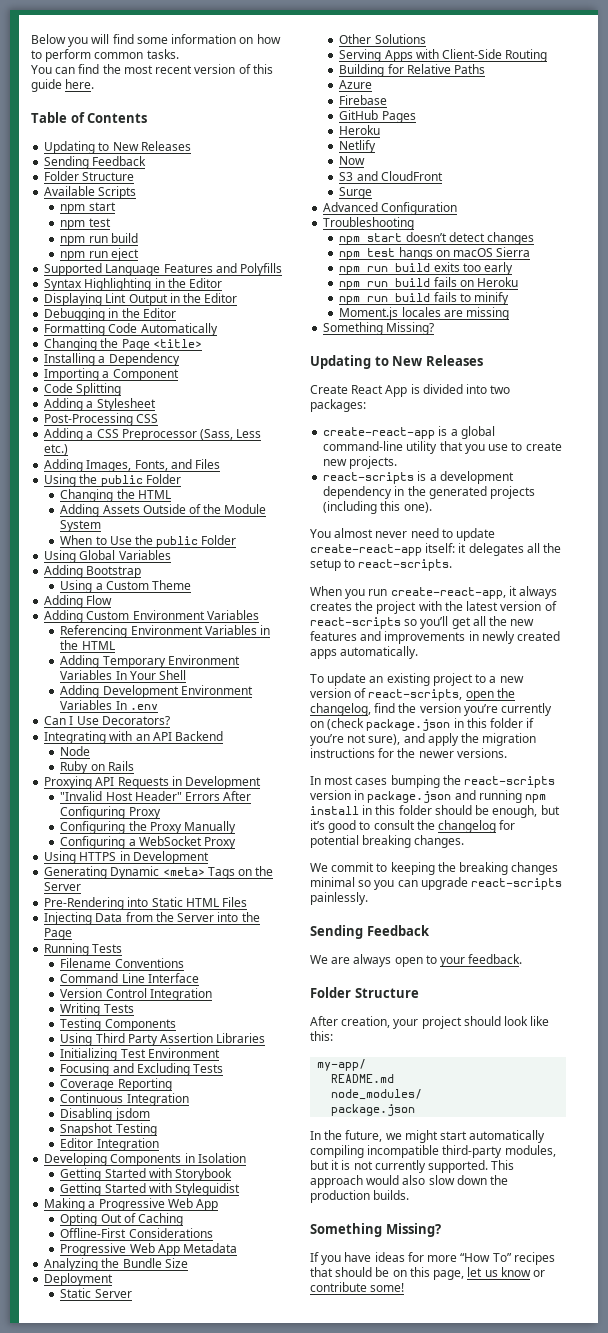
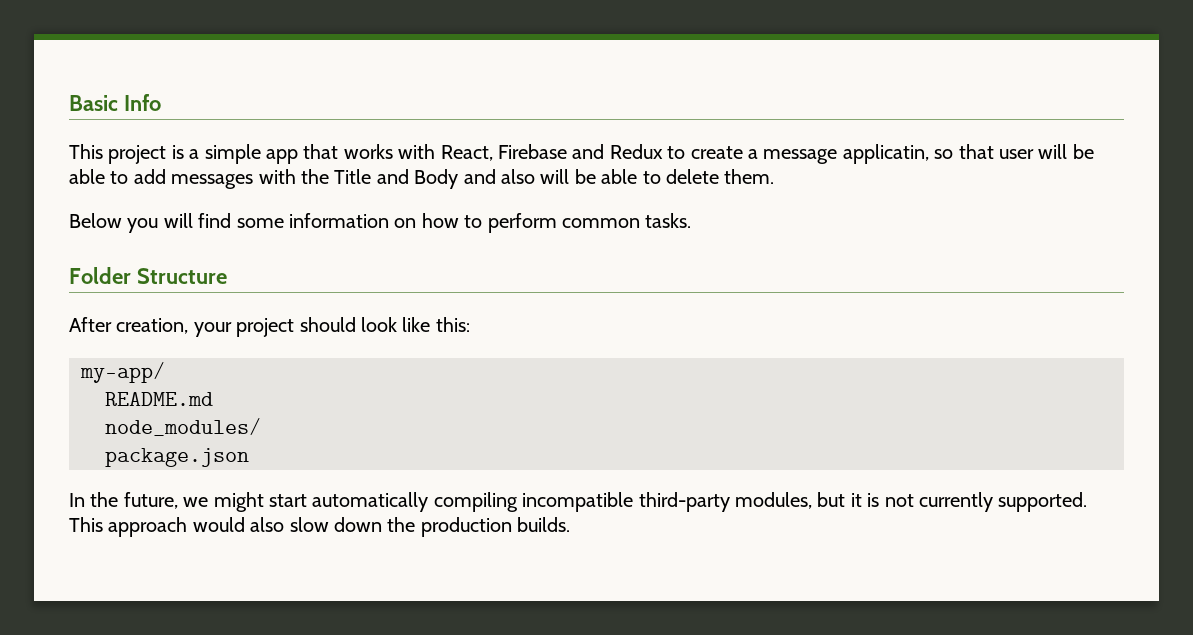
+ Basic Info
+ This project is a simple app that works with React, Firebase and Redux to create a message applicatin, so that user will be able to add messages with the Title and Body and also will be able to delete them.
- You can find the most recent version of this guide here.
- Table of Contents
- Updating to New Releases
- Sending Feedback
- Folder Structure
- Available Scripts
- npm start
- npm test
- npm run build
- npm run eject
- Supported Language Features and Polyfills
- Syntax Highlighting in the Editor
- Displaying Lint Output in the Editor
- Debugging in the Editor
- Formatting Code Automatically
- Changing the Page <title>
- Installing a Dependency
- Importing a Component
- Code Splitting
- Adding a Stylesheet
- Post-Processing CSS
- Adding a CSS Preprocessor (Sass, Less etc.)
- Adding Images, Fonts, and Files
- Using the public Folder
- Changing the HTML
- Adding Assets Outside of the Module System
- When to Use the public Folder
- Using Global Variables
- Adding Bootstrap
- Using a Custom Theme
- Adding Flow
- Adding Custom Environment Variables
- Referencing Environment Variables in the HTML
- Adding Temporary Environment Variables In Your Shell
- Adding Development Environment Variables In .env
- Can I Use Decorators?
- Integrating with an API Backend
- Node
- Ruby on Rails
- Proxying API Requests in Development
- "Invalid Host Header" Errors After Configuring Proxy
- Configuring the Proxy Manually
- Configuring a WebSocket Proxy
- Using HTTPS in Development
- Generating Dynamic <meta> Tags on the Server
- Pre-Rendering into Static HTML Files
- Injecting Data from the Server into the Page
- Running Tests
- Filename Conventions
- Command Line Interface
- Version Control Integration
- Writing Tests
- Testing Components
- Using Third Party Assertion Libraries
- Initializing Test Environment
- Focusing and Excluding Tests
- Coverage Reporting
- Continuous Integration
- Disabling jsdom
- Snapshot Testing
- Editor Integration
- Developing Components in Isolation
- Getting Started with Storybook
- Getting Started with Styleguidist
- Making a Progressive Web App
- Opting Out of Caching
- Offline-First Considerations
- Progressive Web App Metadata
- Analyzing the Bundle Size
- Deployment
- Static Server
- Other Solutions
- Serving Apps with Client-Side Routing
- Building for Relative Paths
- Azure
- Firebase
- GitHub Pages
- Heroku
- Netlify
- Now
- S3 and CloudFront
- Surge
- Advanced Configuration
- Troubleshooting
- npm start doesn’t detect changes
- npm test hangs on macOS Sierra
- npm run build exits too early
- npm run build fails on Heroku
- npm run build fails to minify
- Moment.js locales are missing
- Something Missing?
- Updating to New Releases
- Create React App is divided into two packages:
- create-react-app is a global command-line utility that you use to create new projects.
- react-scripts is a development dependency in the generated projects (including this one).
- You almost never need to update create-react-app itself: it delegates all the setup to react-scripts.
- When you run create-react-app, it always creates the project with the latest version of react-scripts so you’ll get all the new features and improvements in newly created apps automatically.
- To update an existing project to a new version of react-scripts, open the changelog, find the version you’re currently on (check package.json in this folder if you’re not sure), and apply the migration instructions for the newer versions.
- In most cases bumping the react-scripts version in package.json and running npm install in this folder should be enough, but it’s good to consult the changelog for potential breaking changes.
- We commit to keeping the breaking changes minimal so you can upgrade react-scripts painlessly.
- Sending Feedback
- We are always open to your feedback.
  This approach would also slow down the production builds.
- Something Missing?
- If you have ideas for more “How To” recipes that should be on this page, let us know or contribute some!

